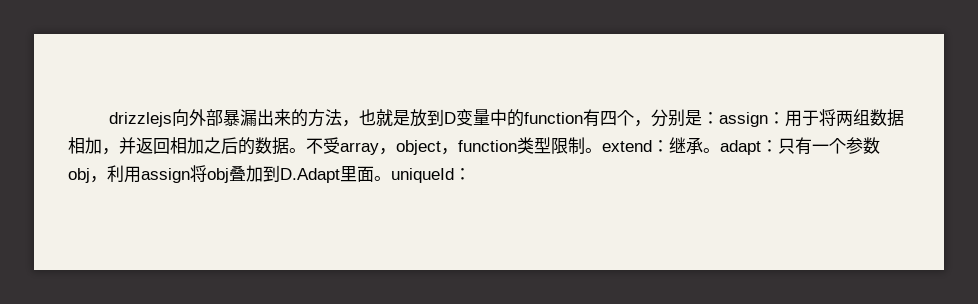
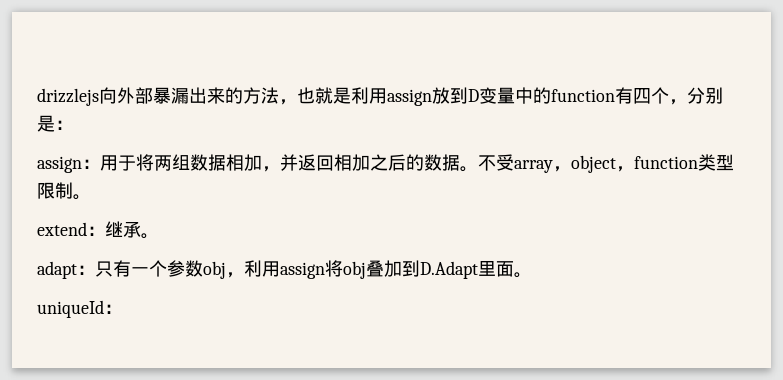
- drizzlejs向外部暴漏出来的方法，也就是放到D变量中的function有四个，分别是：assign：用于将两组数据相加，并返回相加之后的数据。
+ drizzlejs向外部暴漏出来的方法，也就是利用assign放到D变量中的function有四个，分别是：
+ assign：用于将两组数据相加，并返回相加之后的数据。
- 不受array，object，function类型限制。extend：继承。adapt：只有一个参数obj，利用assign将obj叠加到D.Adapt里面。uniqueId：
+ 不受array，object，function类型限制。
+ extend：继承。
+ adapt：只有一个参数obj，利用assign将obj叠加到D.Adapt里面。
+ uniqueId：

